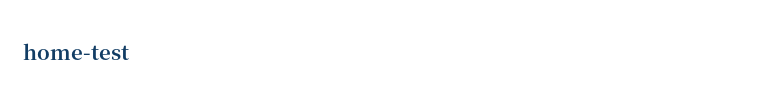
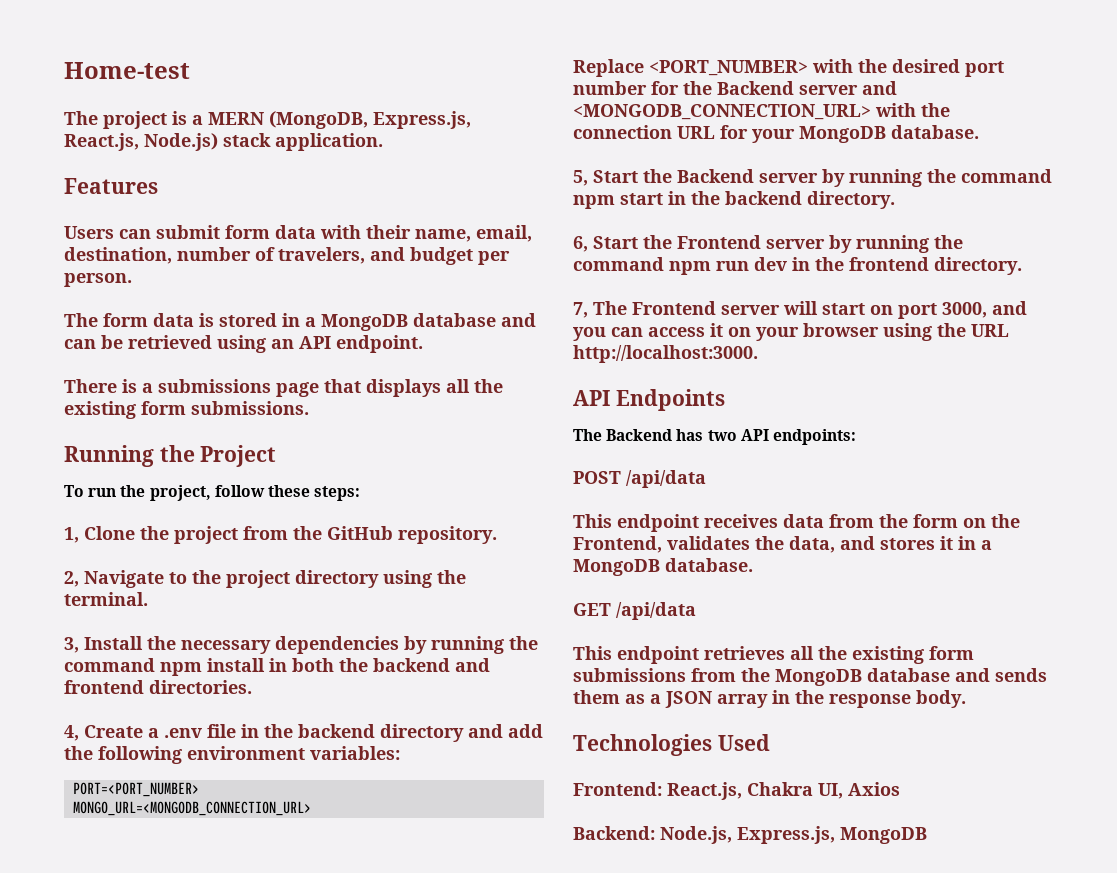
- home-test
+ Home-test
+ The project is a MERN (MongoDB, Express.js, React.js, Node.js) stack application.
+ Features
+ Users can submit form data with their name, email, destination, number of travelers, and budget per person.
+ The form data is stored in a MongoDB database and can be retrieved using an API endpoint.
+ There is a submissions page that displays all the existing form submissions.
+ Running the Project
+ To run the project, follow these steps:
+ 1, Clone the project from the GitHub repository.
+ 2, Navigate to the project directory using the terminal.
+ 3, Install the necessary dependencies by running the command npm install in both the backend and frontend directories.
+ 4, Create a .env file in the backend directory and add the following environment variables:
+ PORT=<PORT_NUMBER>
+ MONGO_URL=<MONGODB_CONNECTION_URL>
+ Replace <PORT_NUMBER> with the desired port number for the Backend server and <MONGODB_CONNECTION_URL> with the connection URL for your MongoDB database.
+ 5, Start the Backend server by running the command npm start in the backend directory.
+ 6, Start the Frontend server by running the command npm run dev in the frontend directory.
+ 7, The Frontend server will start on port 3000, and you can access it on your browser using the URL http://localhost:3000.
+ API Endpoints
+ The Backend has two API endpoints:
+ POST /api/data
+ This endpoint receives data from the form on the Frontend, validates the data, and stores it in a MongoDB database.
+ GET /api/data
+ This endpoint retrieves all the existing form submissions from the MongoDB database and sends them as a JSON array in the response body.
+ Technologies Used
+ Frontend: React.js, Chakra UI, Axios
+ Backend: Node.js, Express.js, MongoDB

